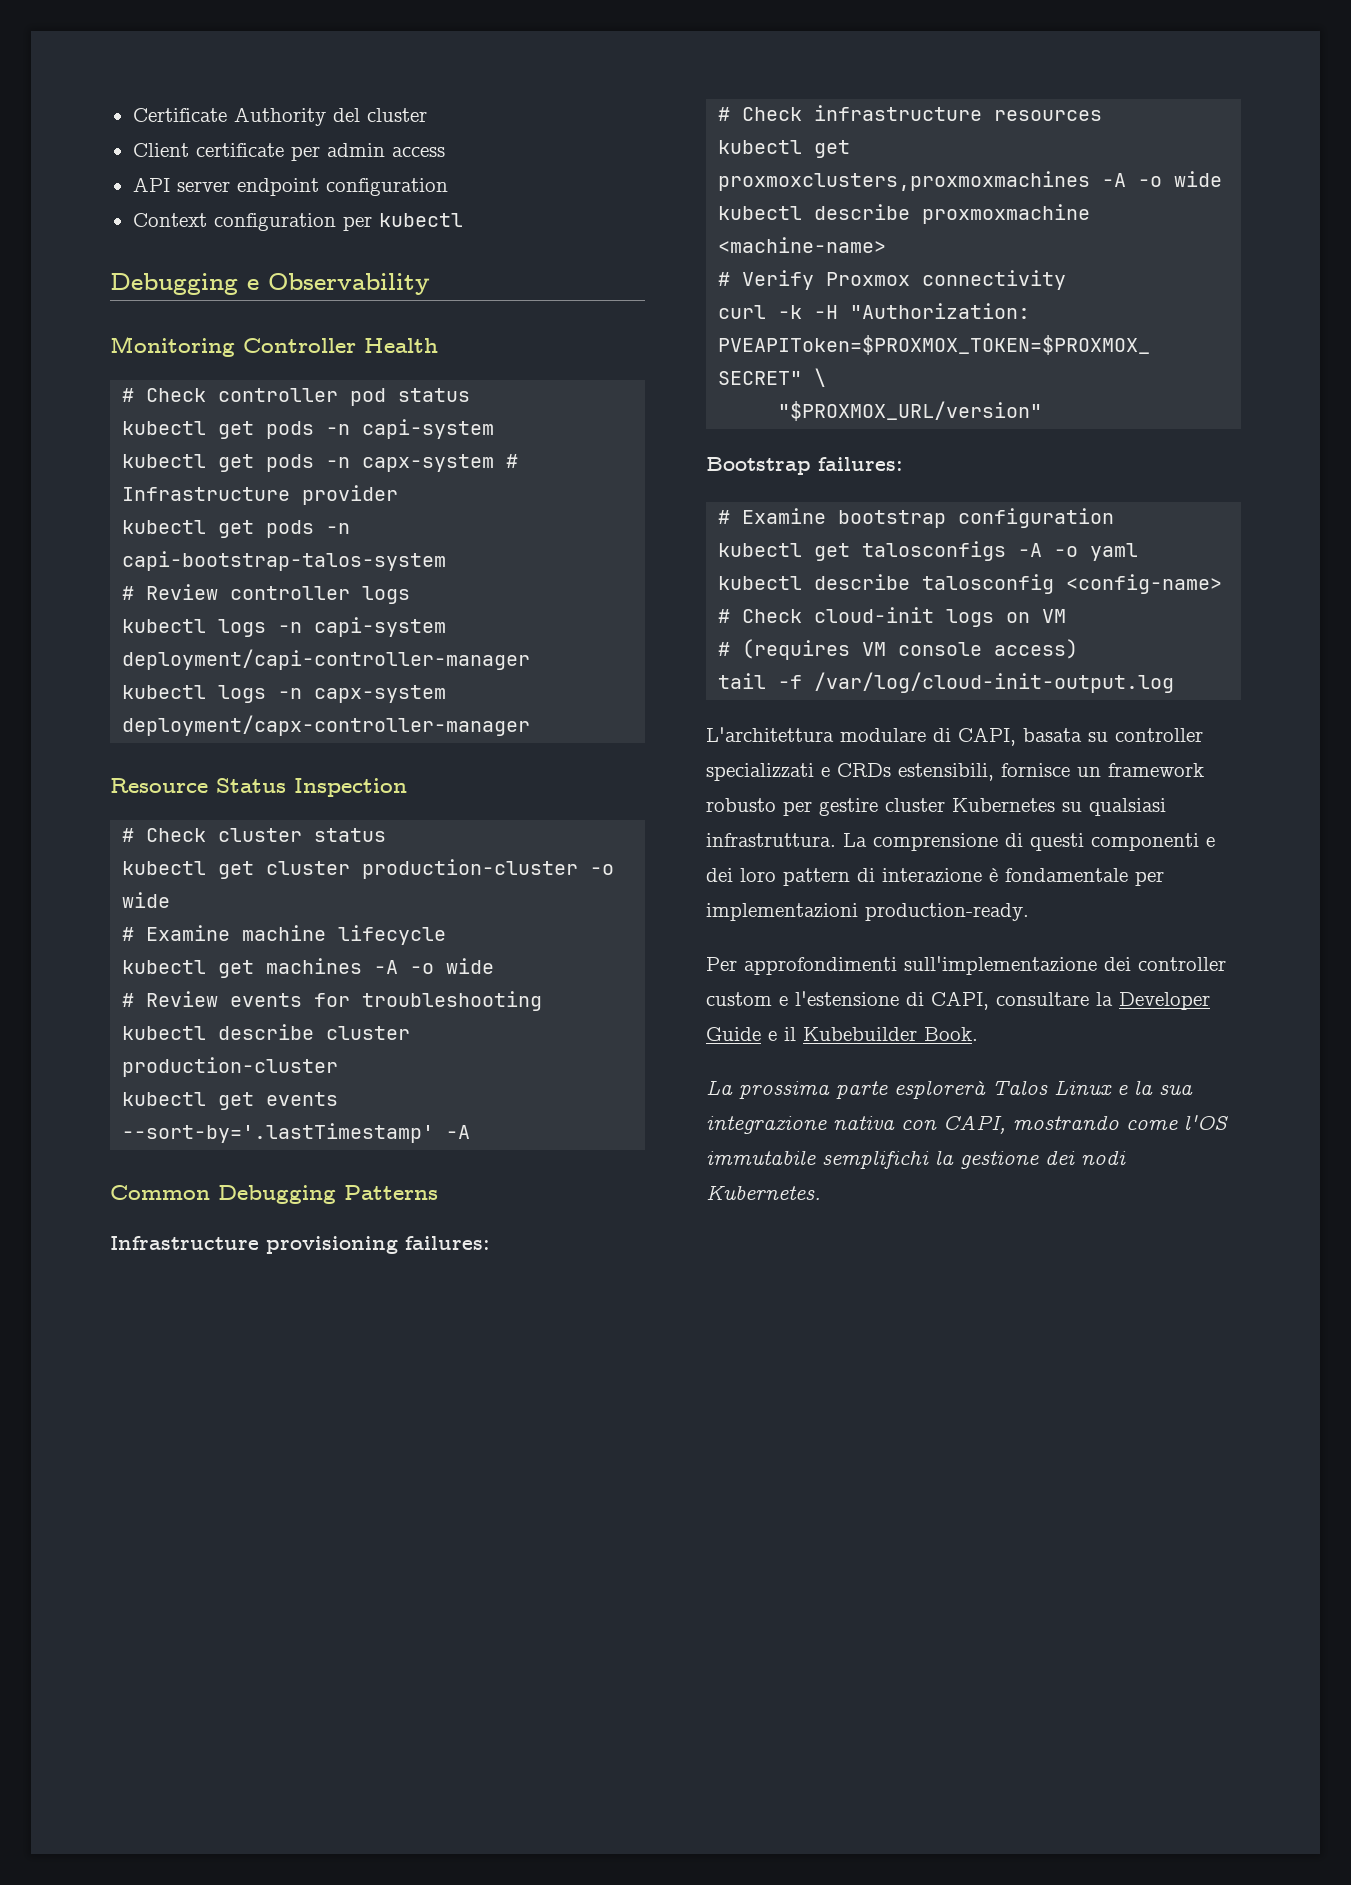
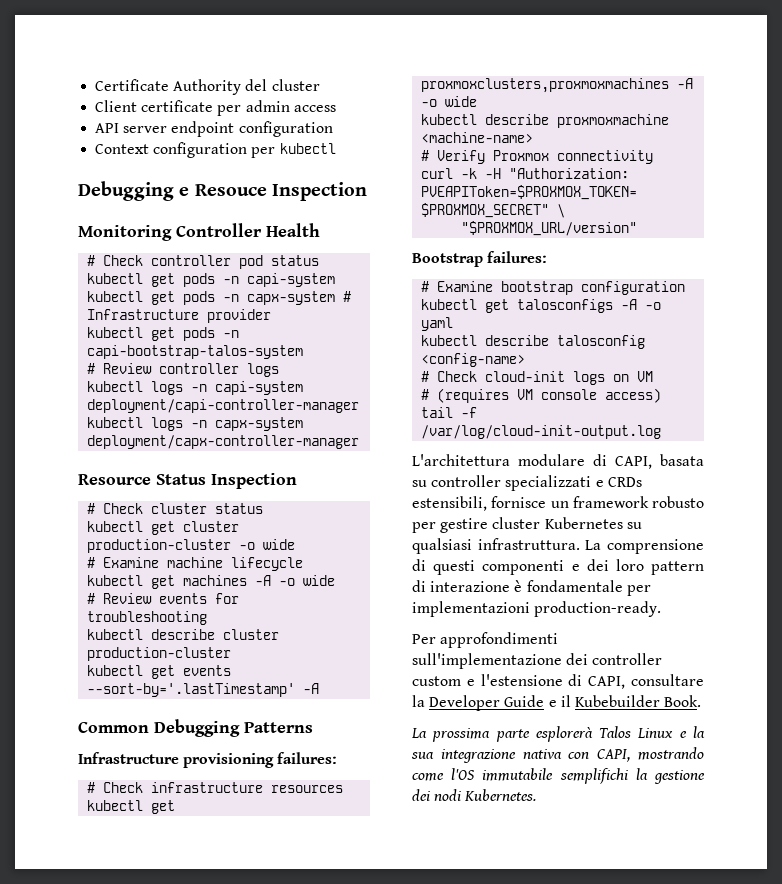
- Debugging e Observability
+ Debugging e Resouce Inspection

